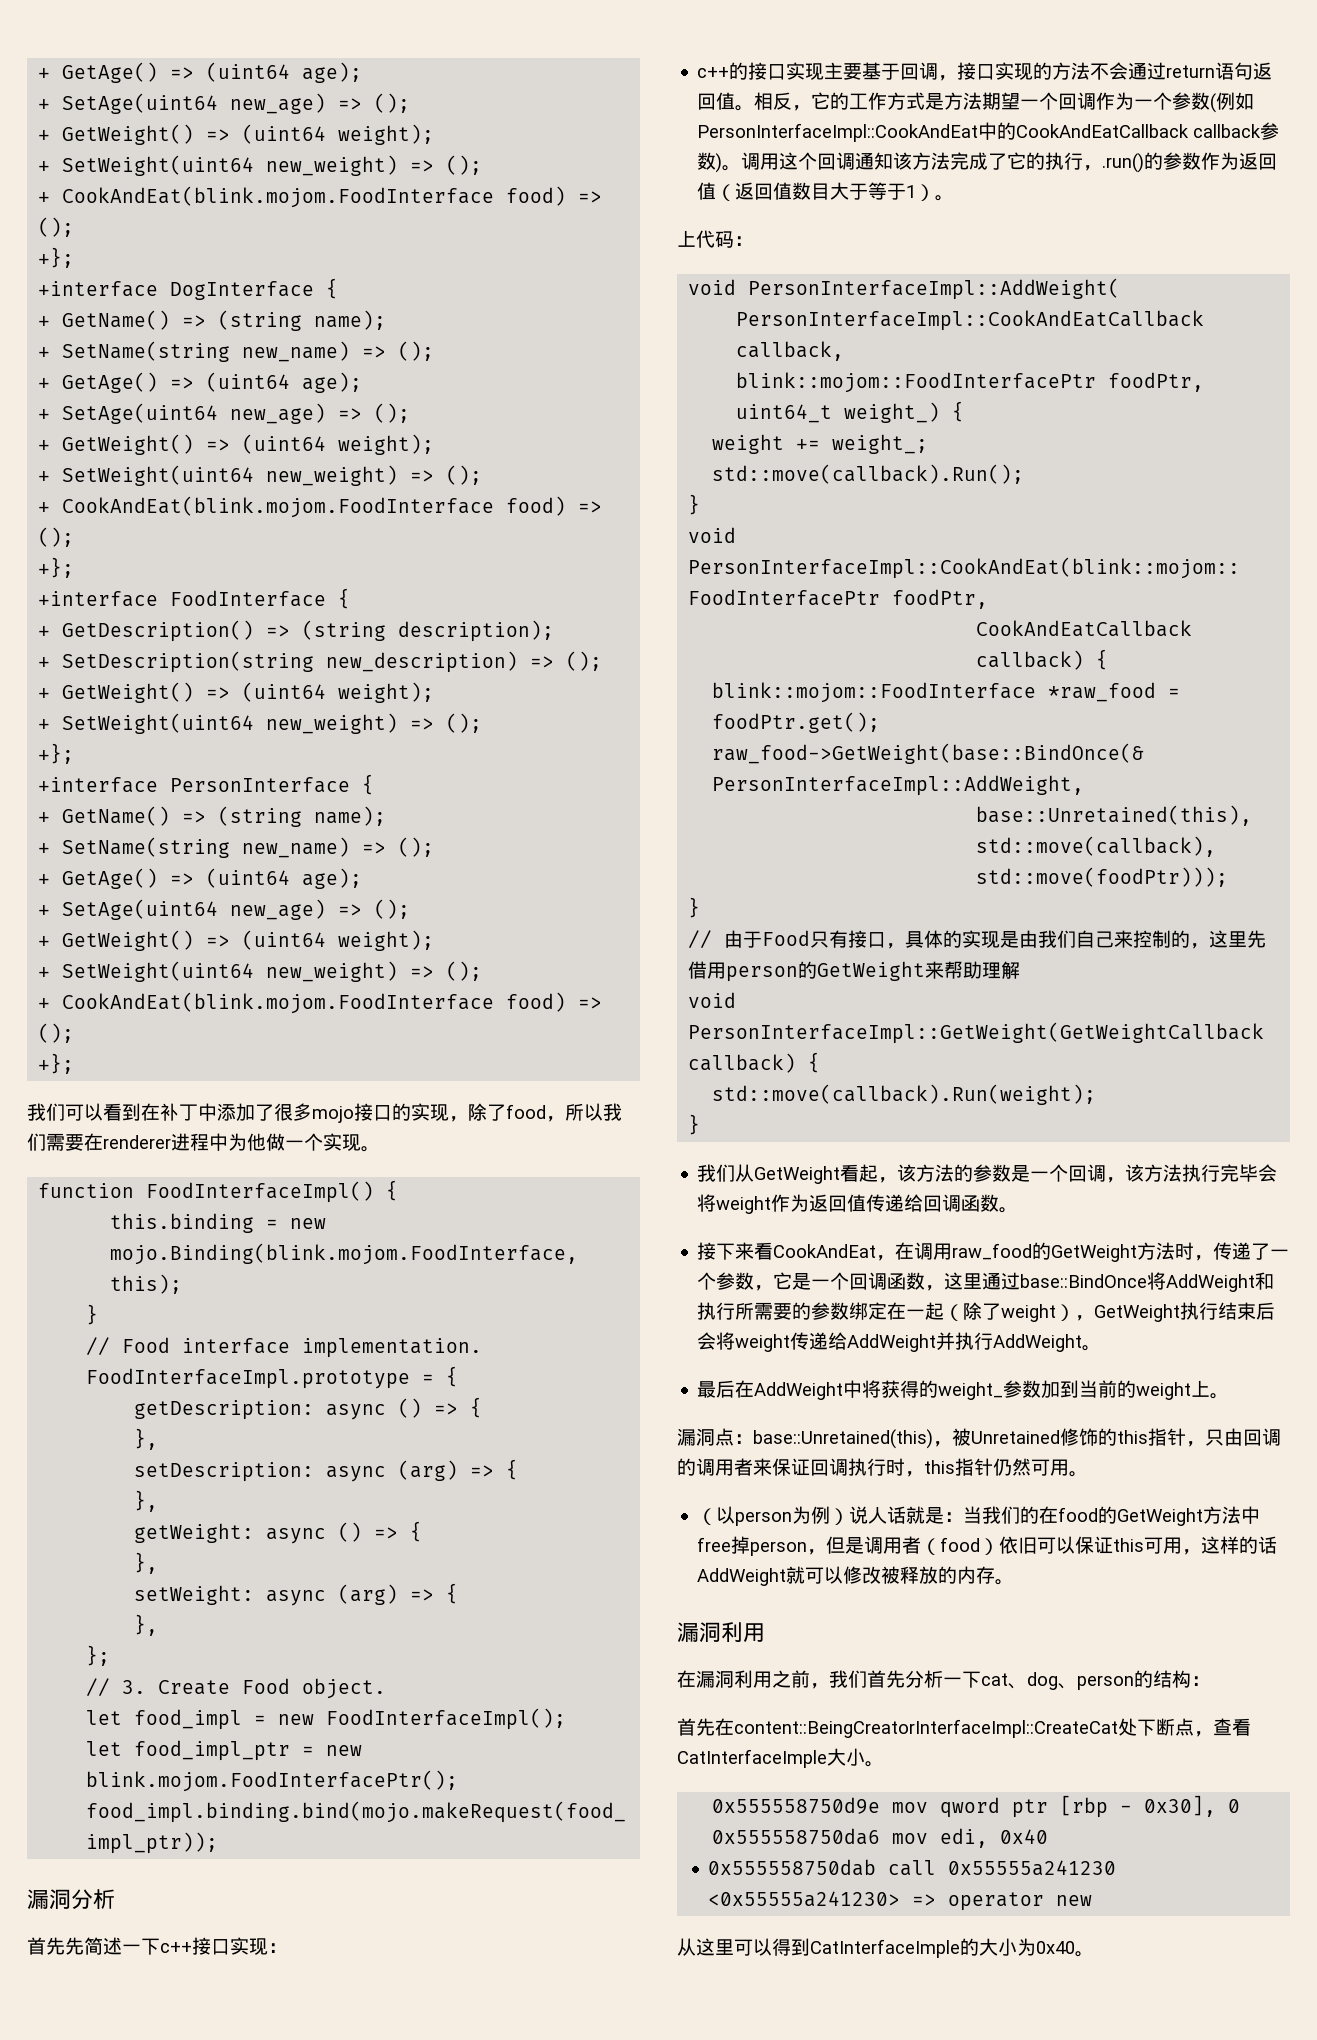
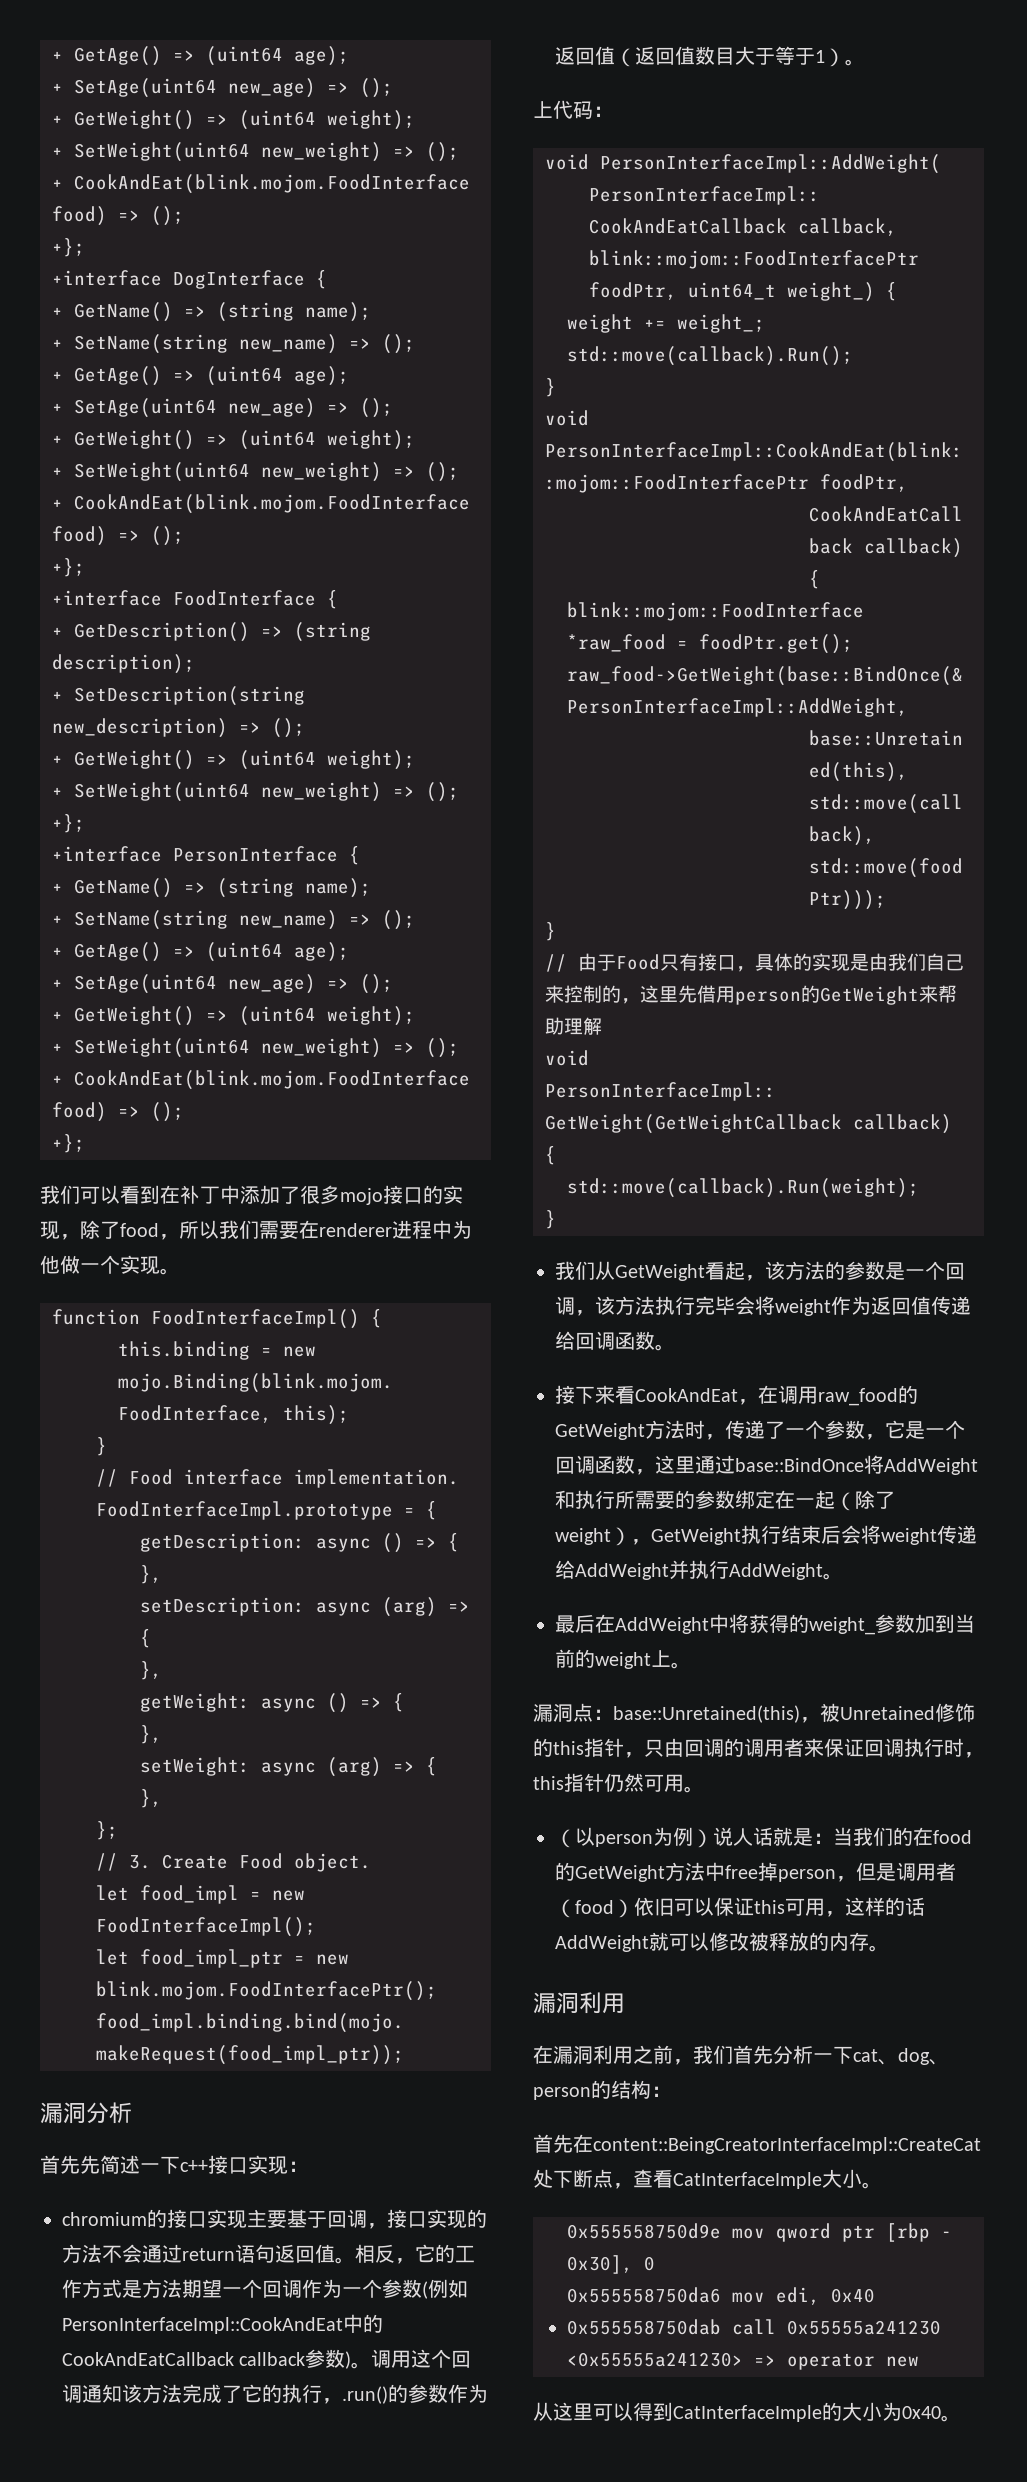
- c++的接口实现主要基于回调，接口实现的方法不会通过return语句返回值。
+ chromium的接口实现主要基于回调，接口实现的方法不会通过return语句返回值。

